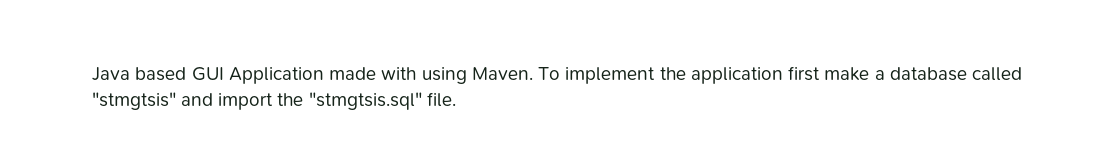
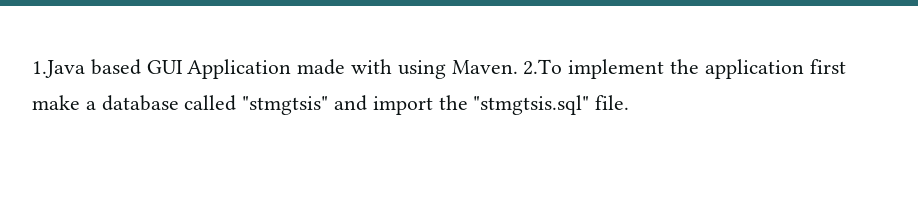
- Java based GUI Application made with using Maven.
+ 1.Java based GUI Application made with using Maven.
- To implement the application first make a database called "stmgtsis" and import the "stmgtsis.sql" file.
+ 2.To implement the application first make a database called "stmgtsis" and import the "stmgtsis.sql" file.

